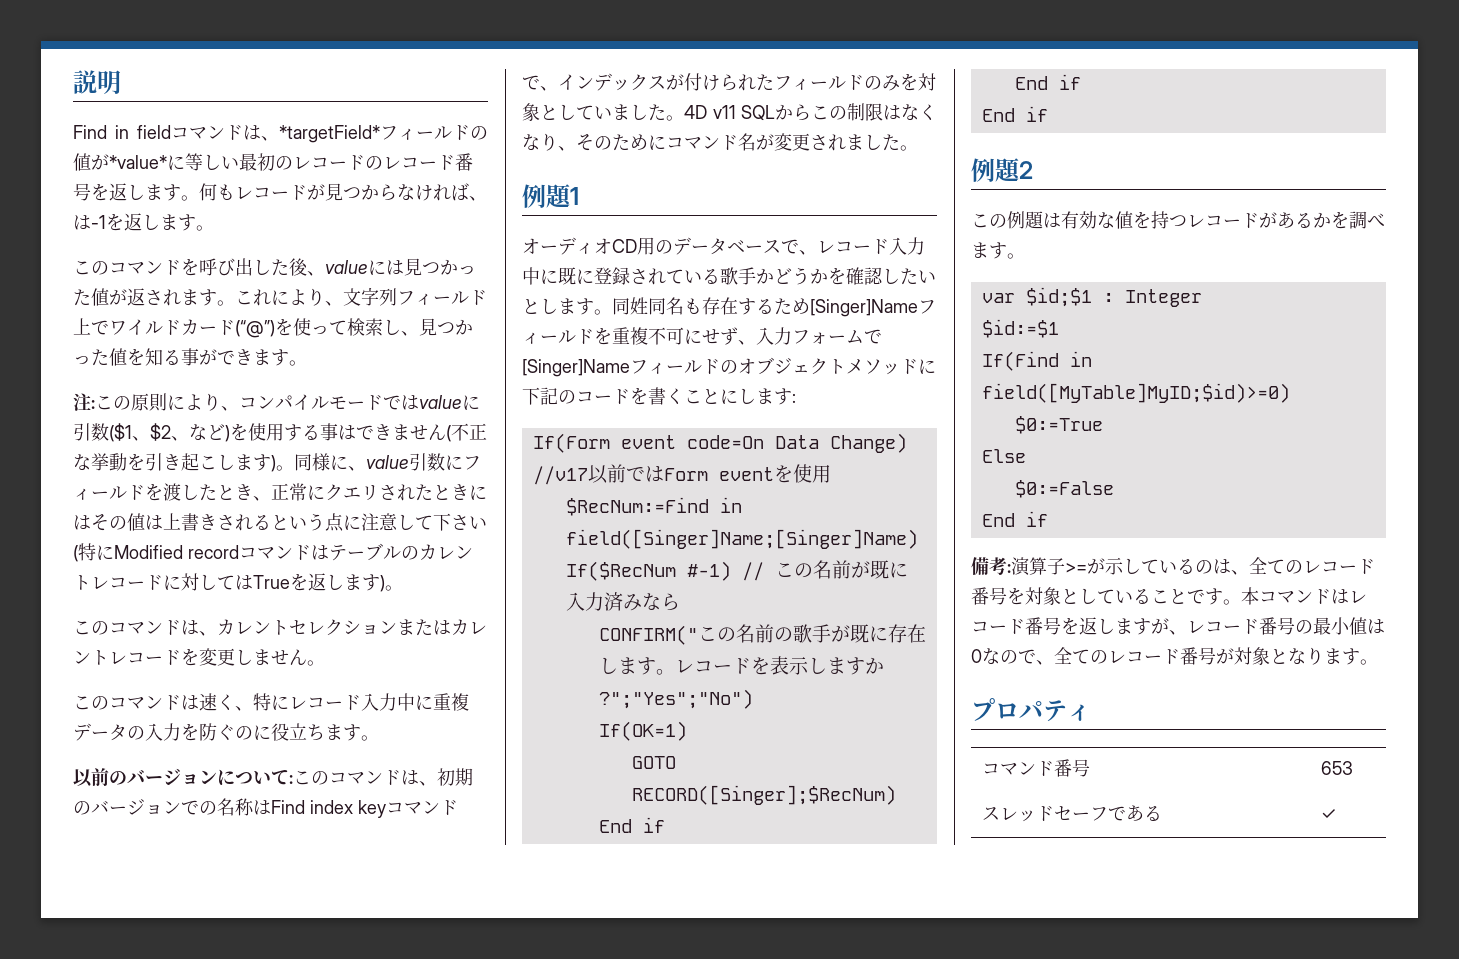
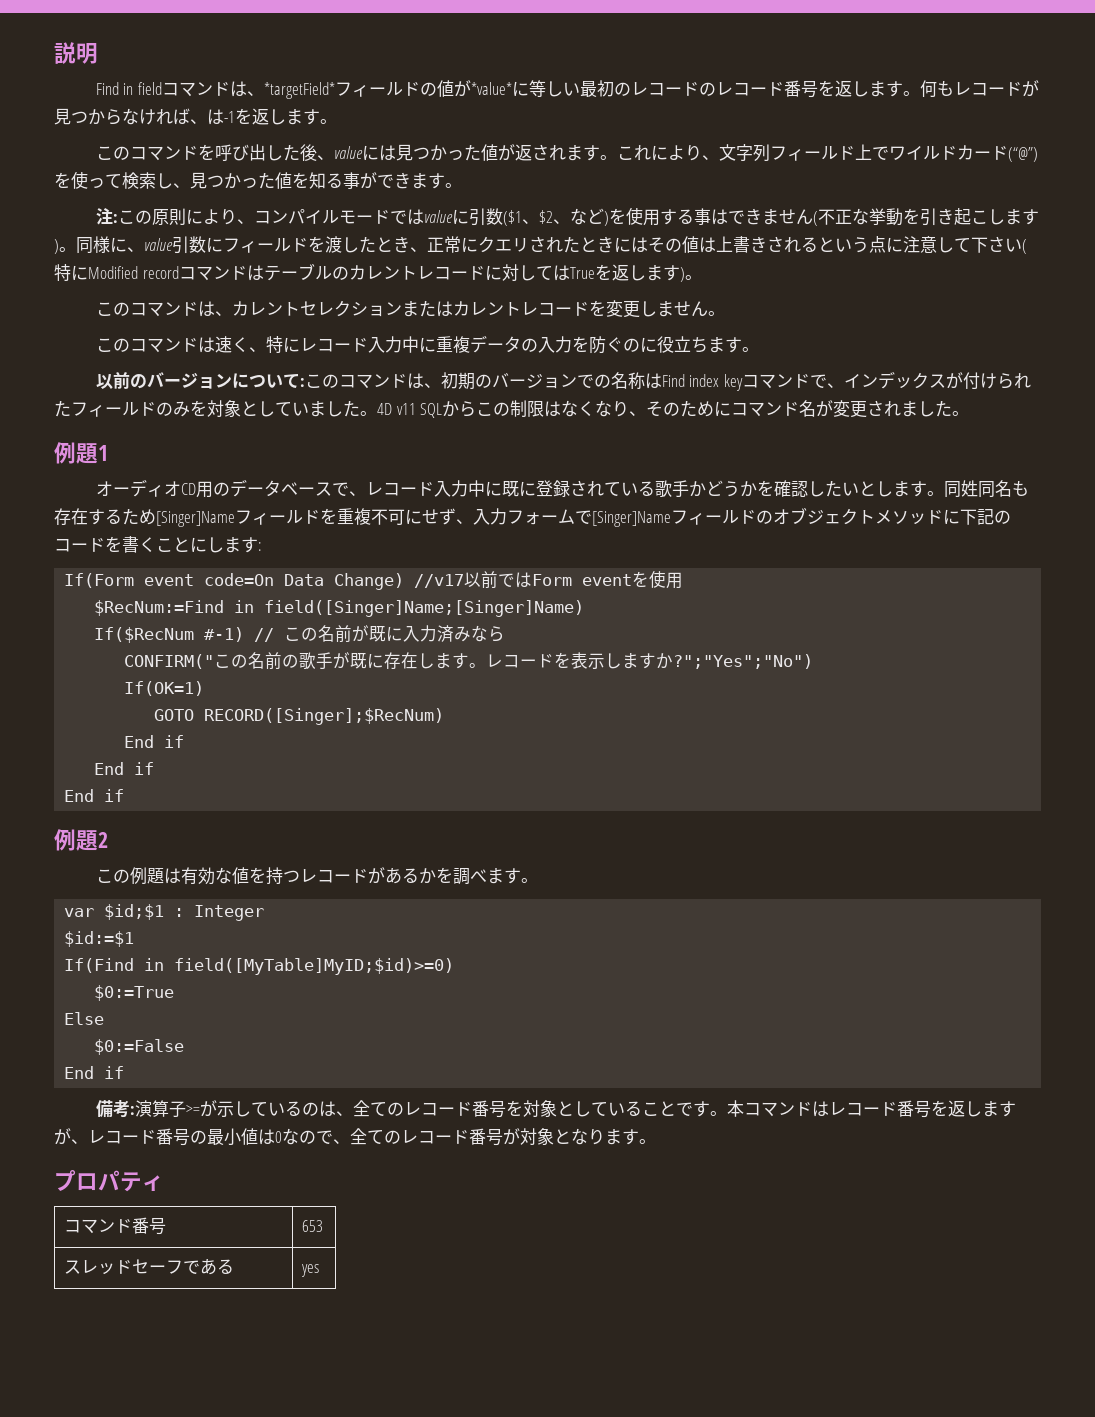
- スレッドセーフである | ✓
+ スレッドセーフである | yes

